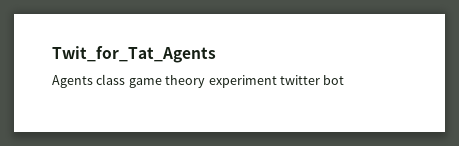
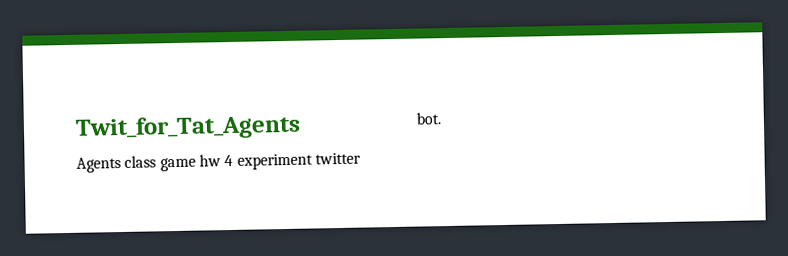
- Agents class game theory experiment twitter bot
+ Agents class game hw 4 experiment twitter bot.

